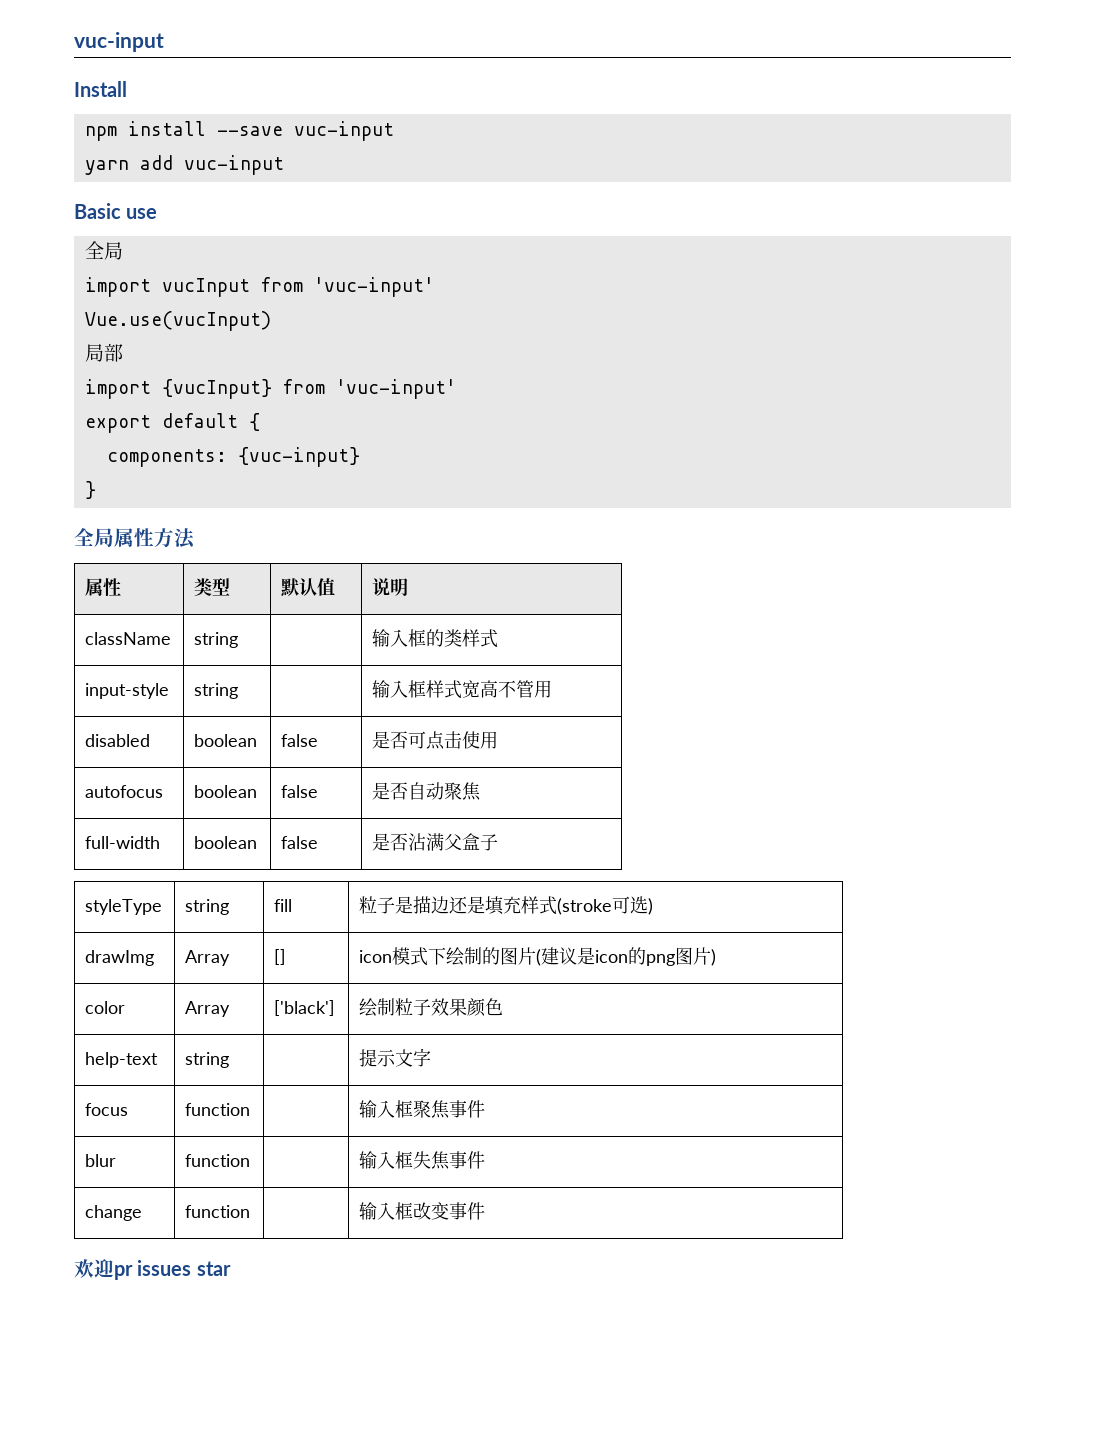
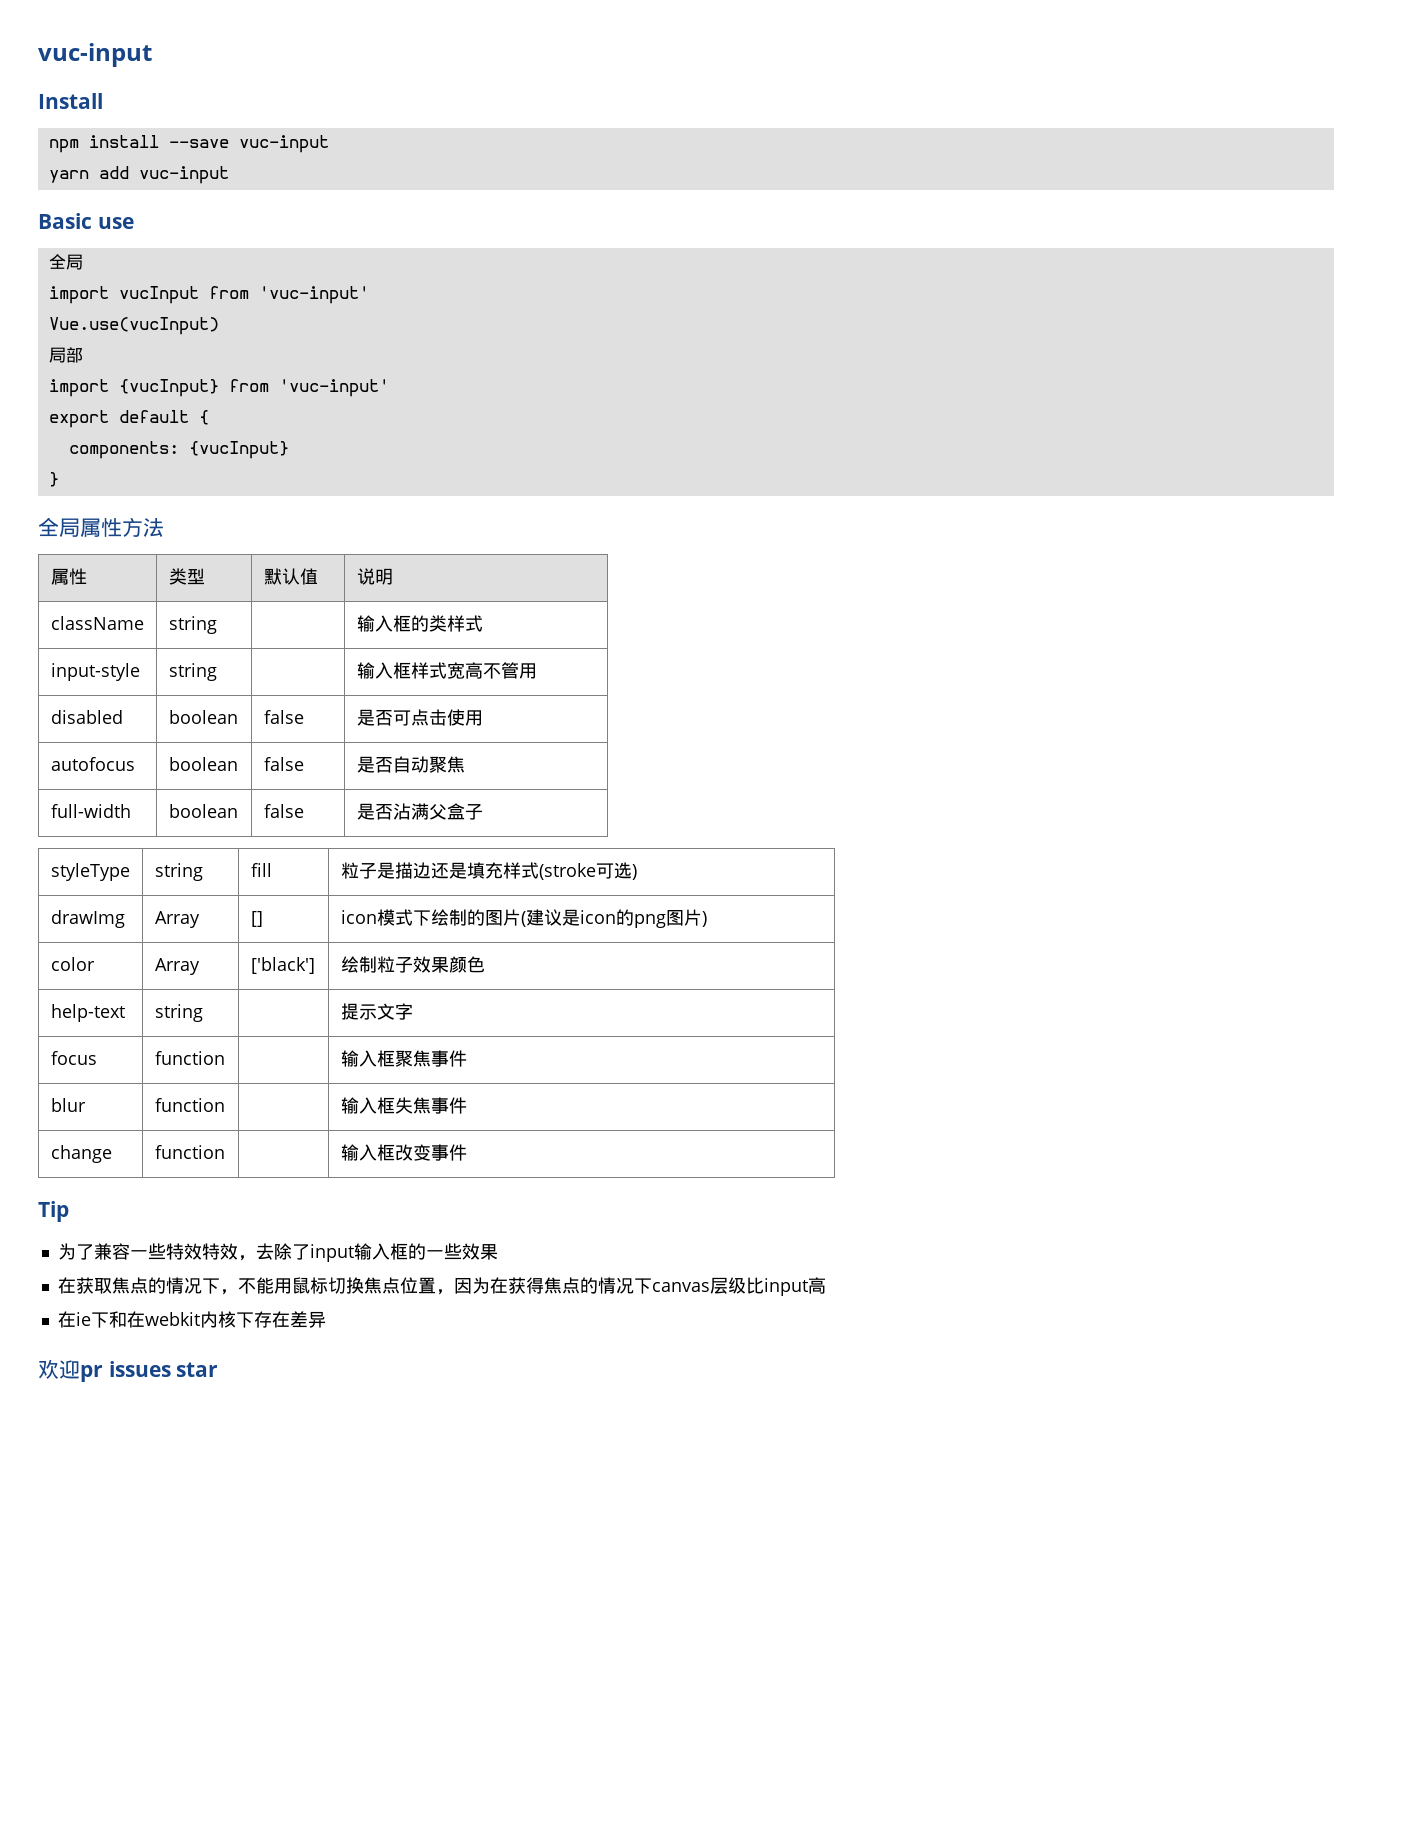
- components: {vuc-input}
+ components: {vucInput}
+ Tip
+ 为了兼容一些特效特效，去除了input输入框的一些效果
+ 在获取焦点的情况下，不能用鼠标切换焦点位置，因为在获得焦点的情况下canvas层级比input高
+ 在ie下和在webkit内核下存在差异

